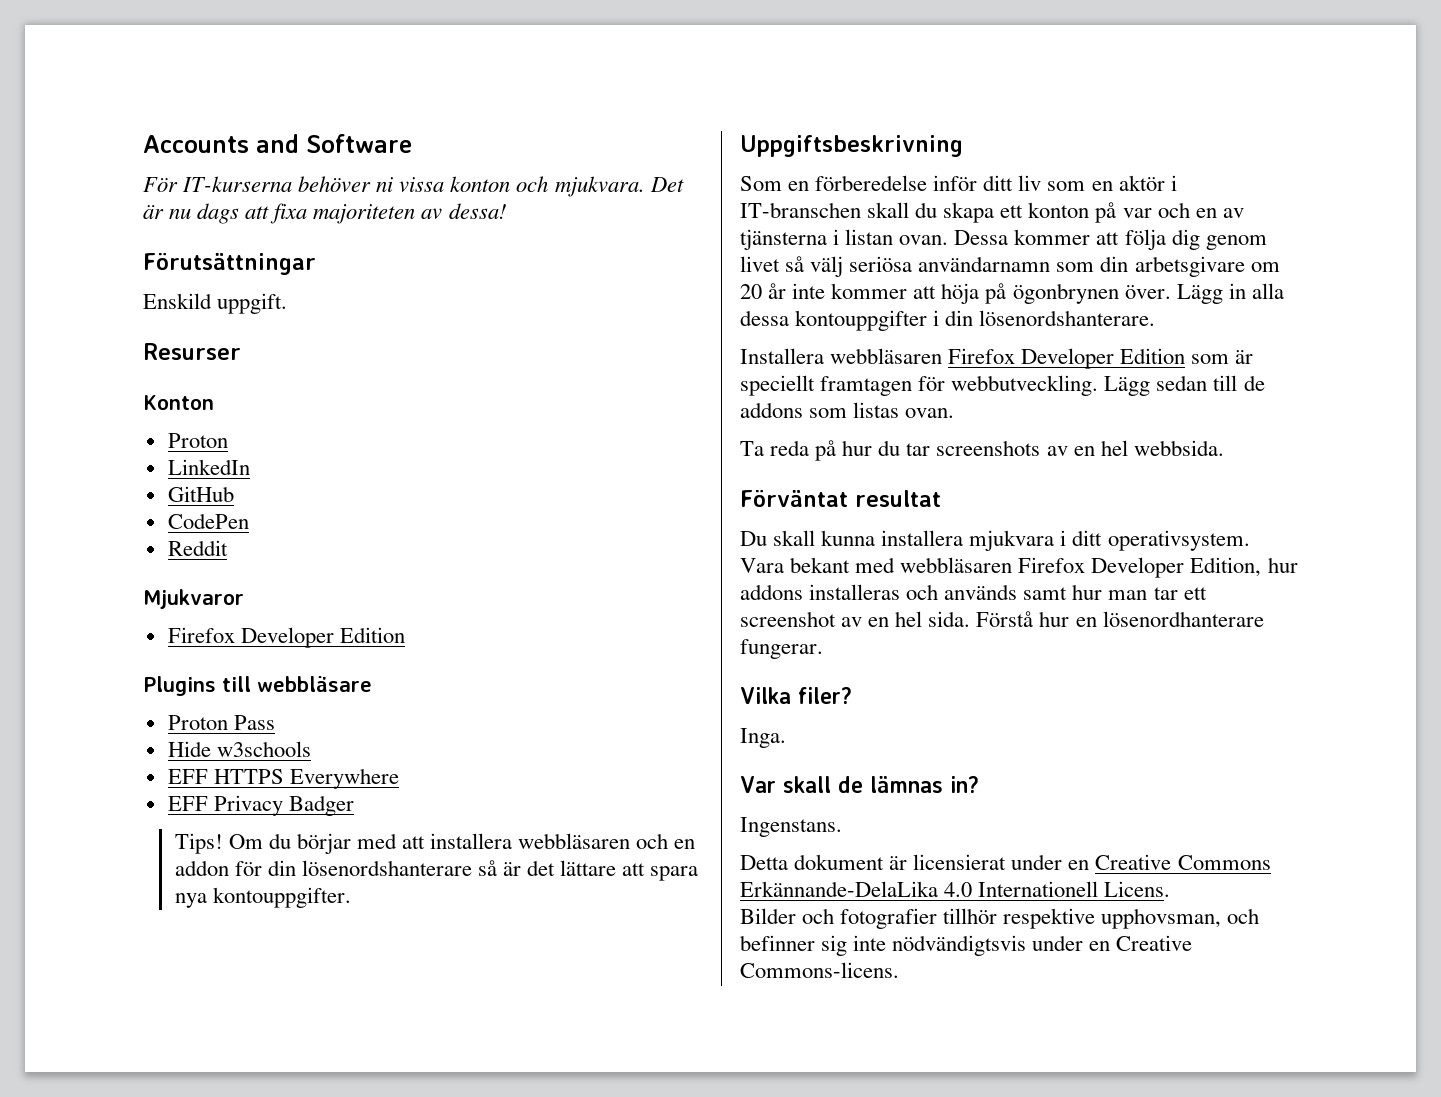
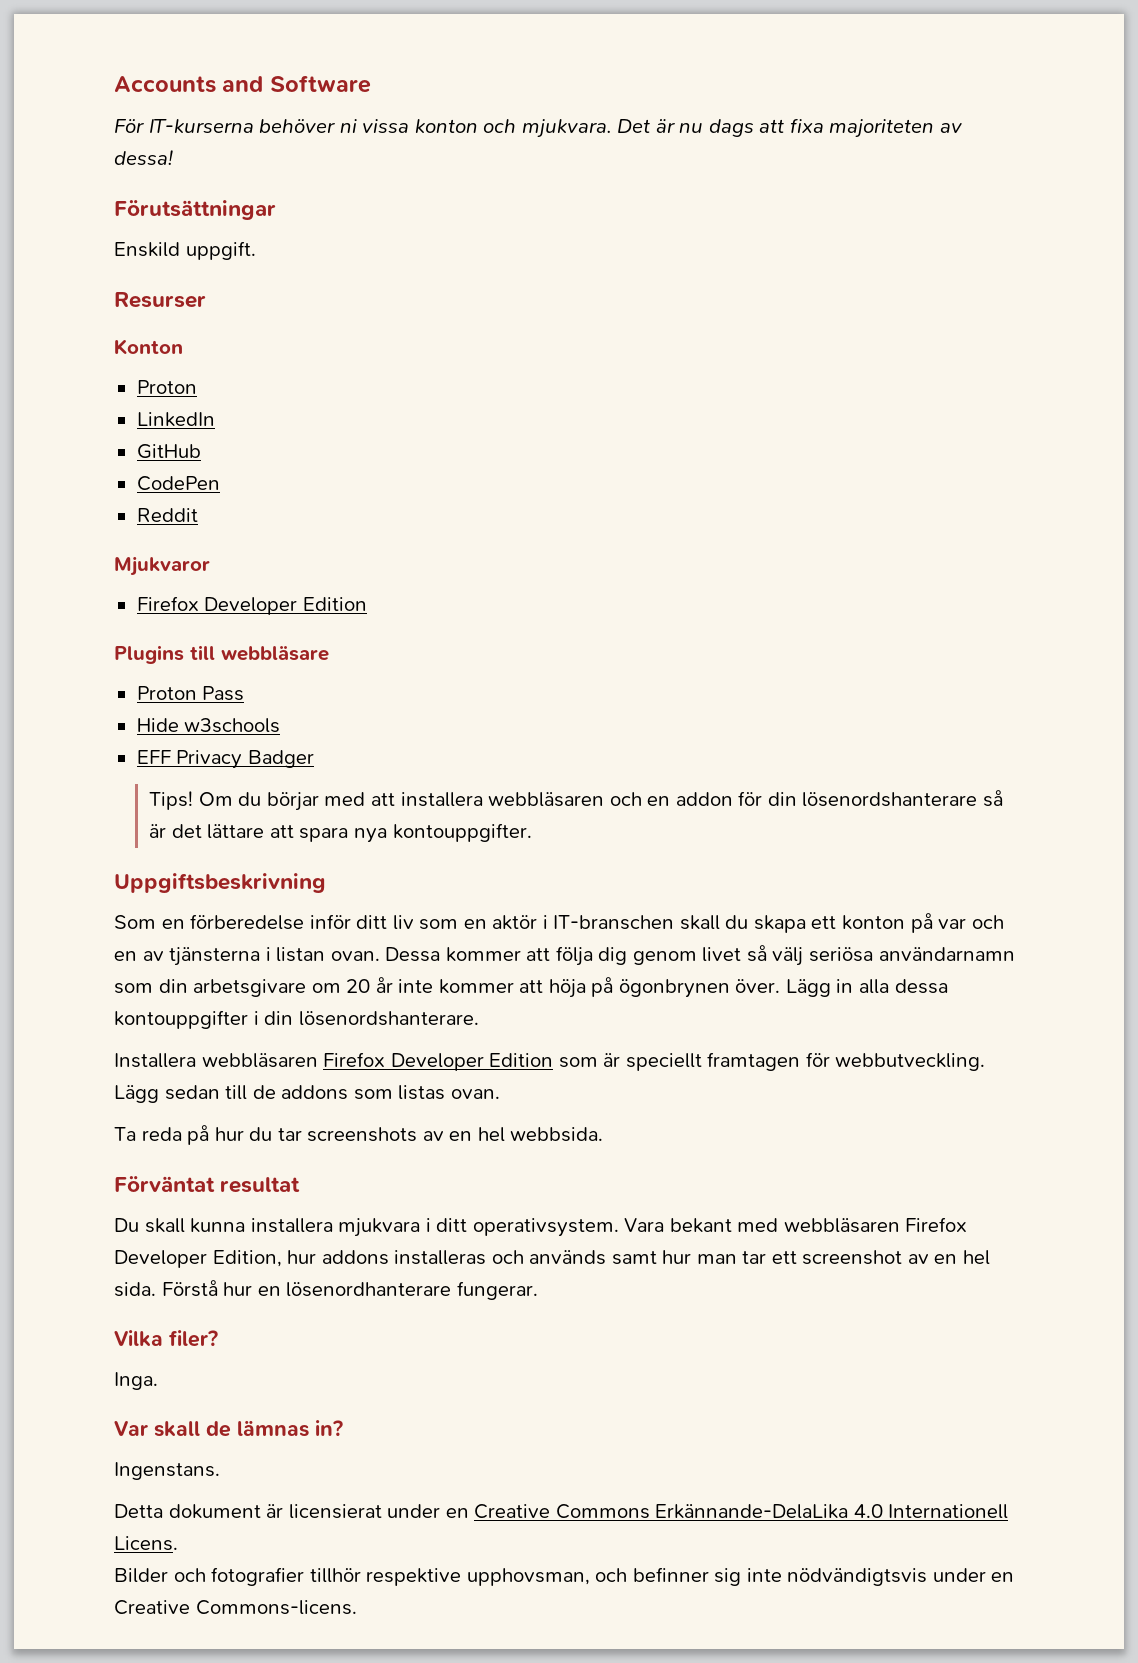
- EFF HTTPS Everywhere

